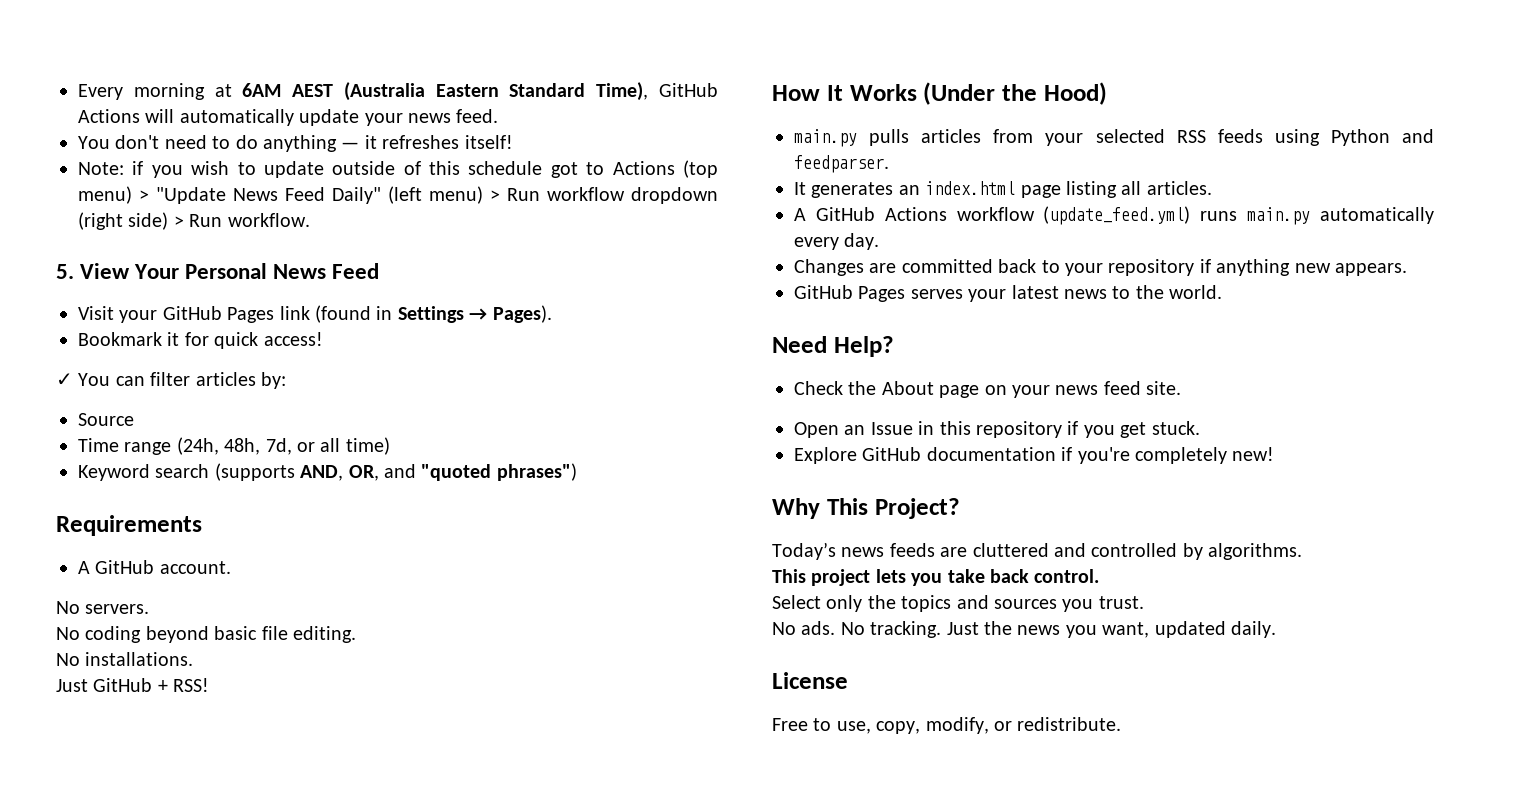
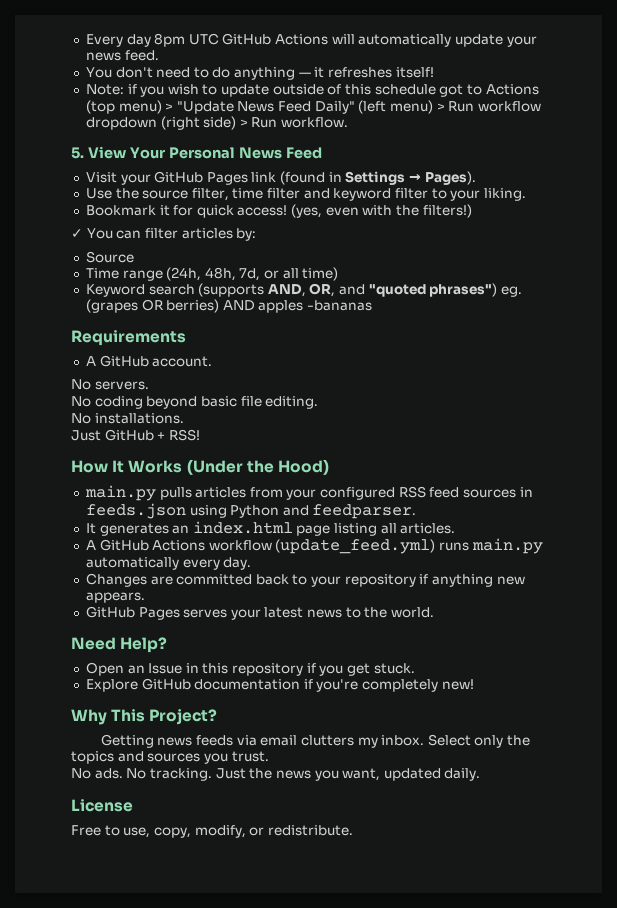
- Every morning at 6AM AEST (Australia Eastern Standard Time), GitHub Actions will automatically update your news feed.
+ Every day 8pm UTC GitHub Actions will automatically update your news feed.
+ Use the source filter, time filter and keyword filter to your liking.
+ (yes, even with the filters!)
- Keyword search (supports AND, OR, and "quoted phrases")
+ Keyword search (supports AND, OR, and "quoted phrases") eg. (grapes OR berries) AND apples -bananas
- main.py pulls articles from your selected RSS feeds using Python and feedparser.
+ main.py pulls articles from your configured RSS feed sources in feeds.json using Python and feedparser.
- Check the About page on your news feed site.
- Today’s news feeds are cluttered and controlled by algorithms.
- This project lets you take back control.
- Select only the topics and sources you trust.
+ Getting news feeds via email clutters my inbox. Select only the topics and sources you trust.

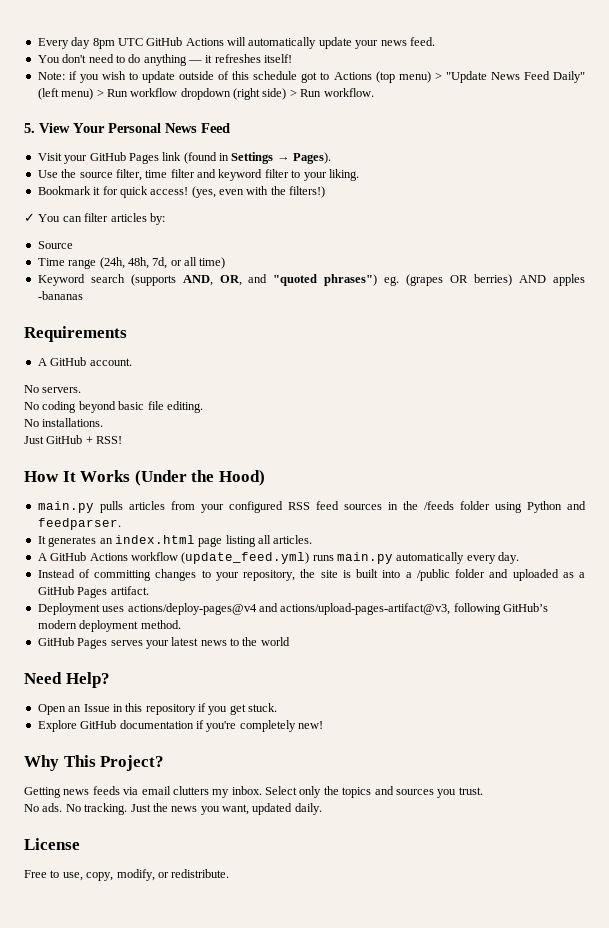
- main.py pulls articles from your configured RSS feed sources in feeds.json using Python and feedparser.
+ main.py pulls articles from your configured RSS feed sources in the /feeds folder using Python and feedparser.
- Changes are committed back to your repository if anything new appears.
+ Instead of committing changes to your repository, the site is built into a /public folder and uploaded as a GitHub Pages artifact.
+ Deployment uses actions/deploy-pages@v4 and actions/upload-pages-artifact@v3, following GitHub’s modern deployment method.
- GitHub Pages serves your latest news to the world.
+ GitHub Pages serves your latest news to the world

